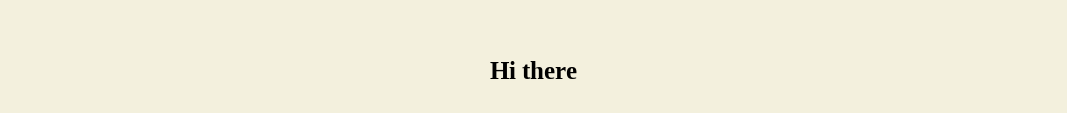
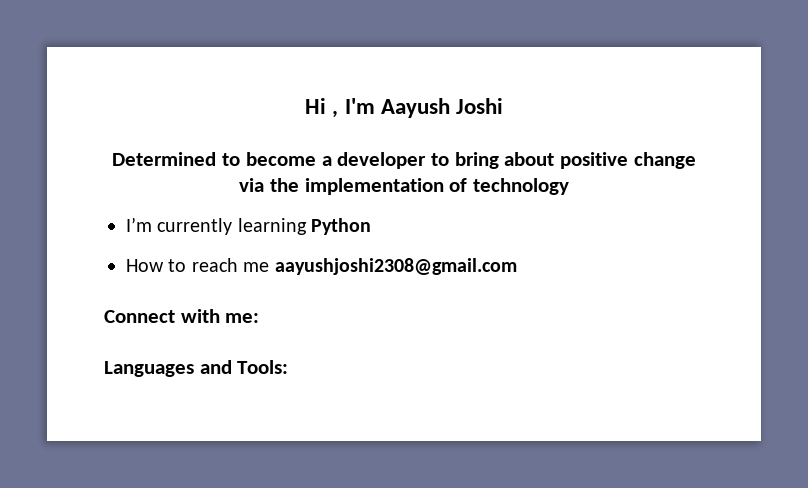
- Hi there
+ Hi , I'm Aayush Joshi
+ Determined to become a developer to bring about positive change via the implementation of technology
+ I’m currently learning Python
+ How to reach me aayushjoshi2308@gmail.com
+ Connect with me:
+ Languages and Tools:

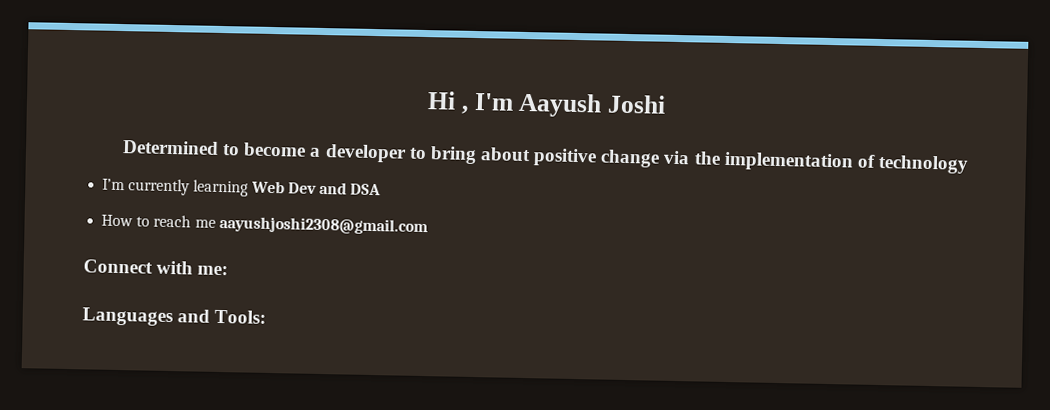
- I’m currently learning Python
+ I’m currently learning Web Dev and DSA

